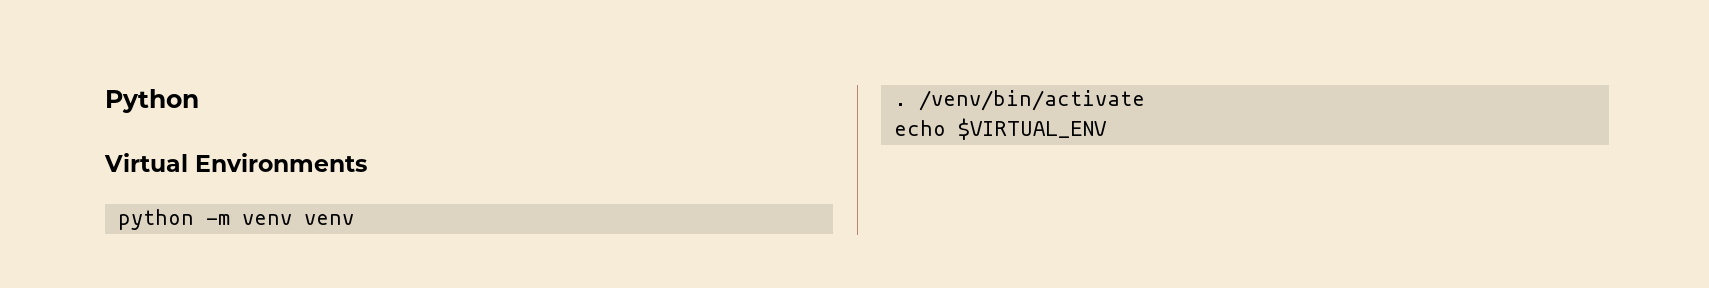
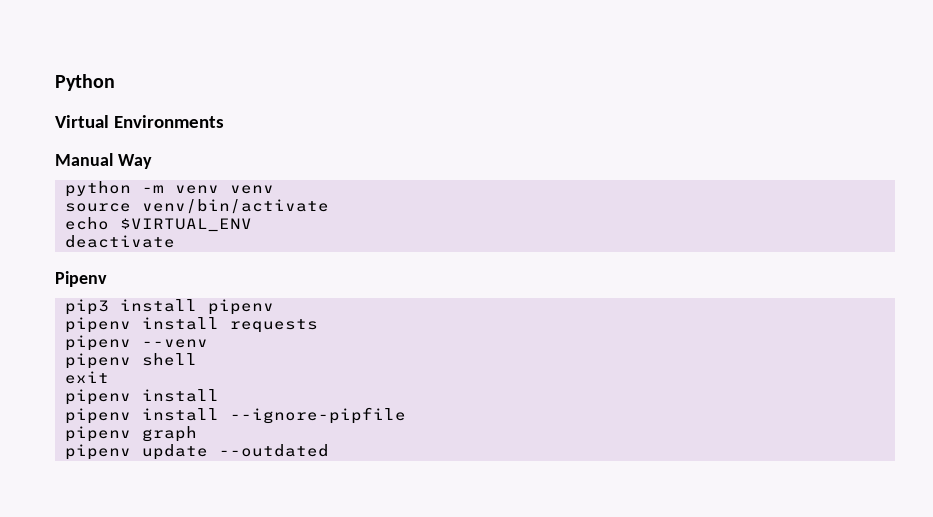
+ Manual Way
- . /venv/bin/activate
+ source venv/bin/activate
+ deactivate
+ Pipenv
+ pip3 install pipenv
+ pipenv install requests
+ pipenv --venv
+ pipenv shell
+ exit
+ pipenv install
+ pipenv install --ignore-pipfile
+ pipenv graph
+ pipenv update --outdated

